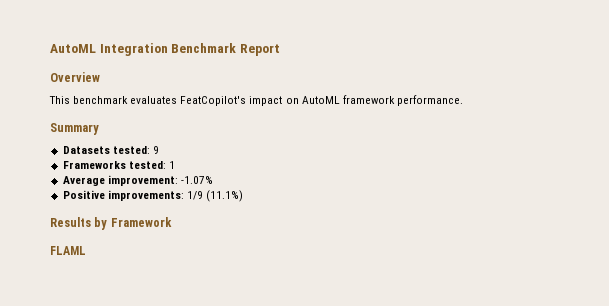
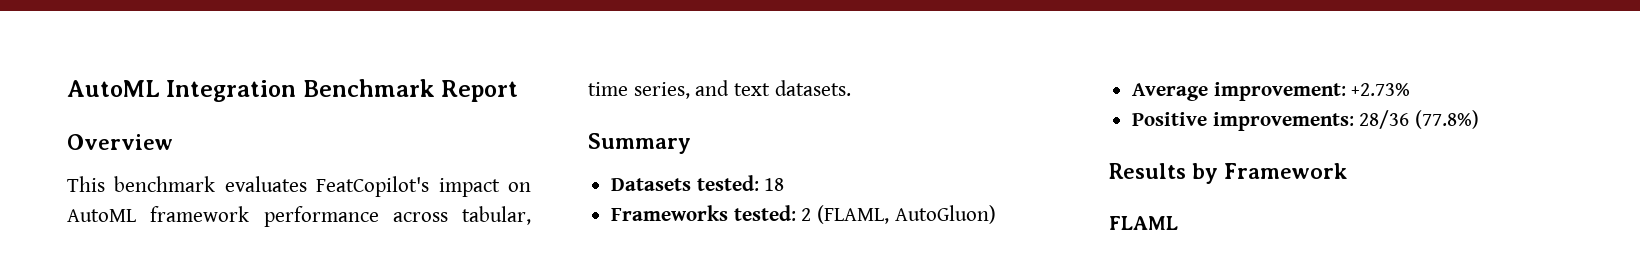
- This benchmark evaluates FeatCopilot's impact on AutoML framework performance.
+ This benchmark evaluates FeatCopilot's impact on AutoML framework performance across tabular, time series, and text datasets.
- Datasets tested: 9
+ Datasets tested: 18
- Frameworks tested: 1
+ Frameworks tested: 2 (FLAML, AutoGluon)
- Average improvement: -1.07%
+ Average improvement: +2.73%
- Positive improvements: 1/9 (11.1%)
+ Positive improvements: 28/36 (77.8%)

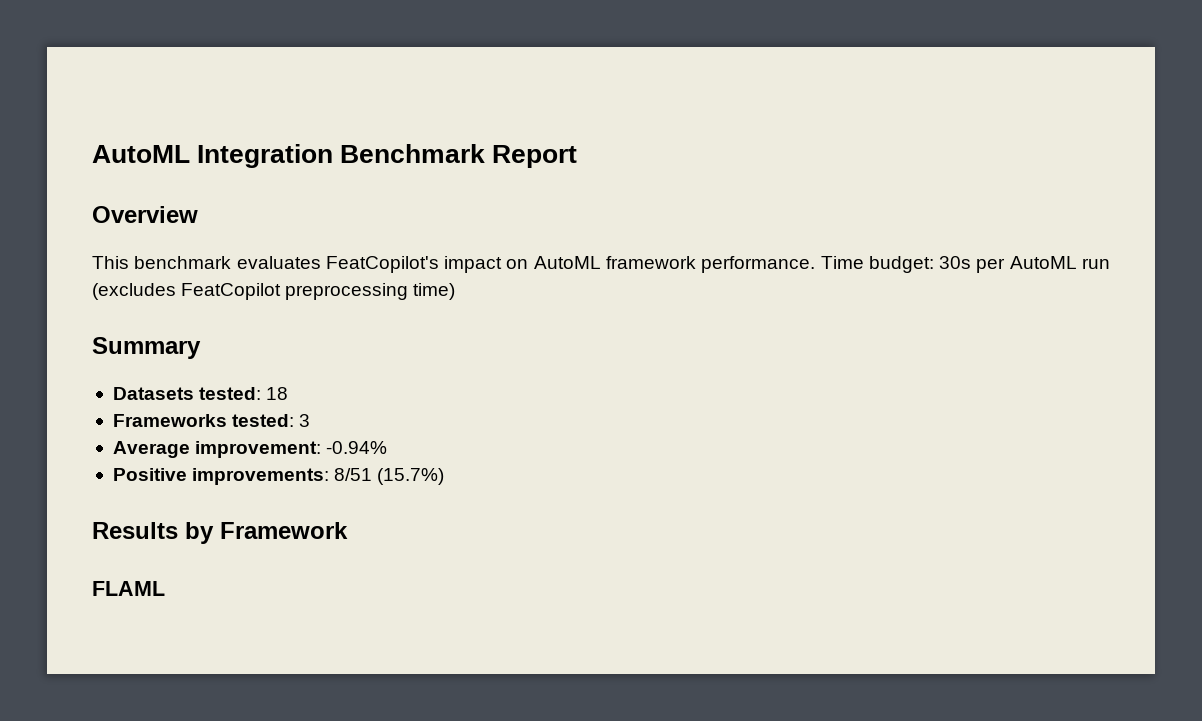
- This benchmark evaluates FeatCopilot's impact on AutoML framework performance across tabular, time series, and text datasets.
+ This benchmark evaluates FeatCopilot's impact on AutoML framework performance. Time budget: 30s per AutoML run (excludes FeatCopilot preprocessing time)
- Frameworks tested: 2 (FLAML, AutoGluon)
+ Frameworks tested: 3
- Average improvement: +2.73%
+ Average improvement: -0.94%
- Positive improvements: 28/36 (77.8%)
+ Positive improvements: 8/51 (15.7%)

